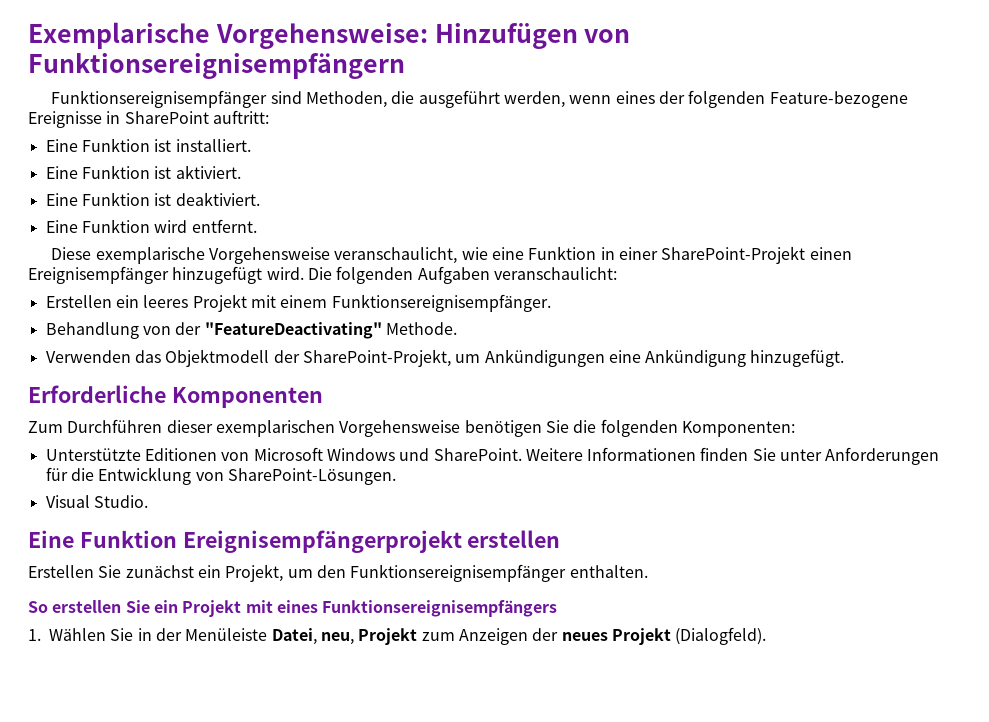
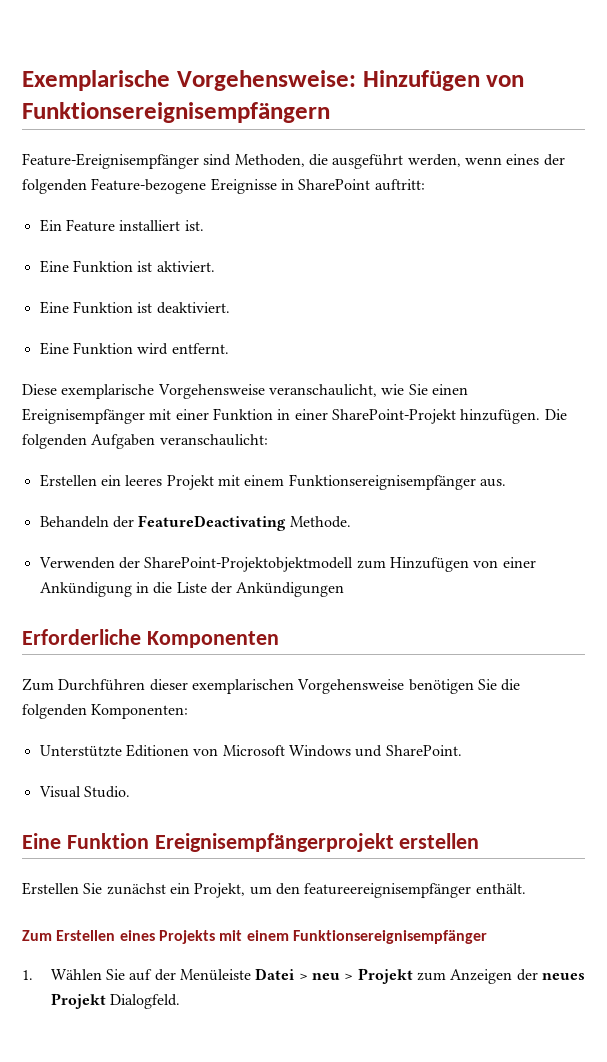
- Funktionsereignisempfänger sind Methoden, die ausgeführt werden, wenn eines der folgenden Feature-bezogene Ereignisse in SharePoint auftritt:
+ Feature-Ereignisempfänger sind Methoden, die ausgeführt werden, wenn eines der folgenden Feature-bezogene Ereignisse in SharePoint auftritt:
- Eine Funktion ist installiert.
+ Ein Feature installiert ist.
- Diese exemplarische Vorgehensweise veranschaulicht, wie eine Funktion in einer SharePoint-Projekt einen Ereignisempfänger hinzugefügt wird.
+ Diese exemplarische Vorgehensweise veranschaulicht, wie Sie einen Ereignisempfänger mit einer Funktion in einer SharePoint-Projekt hinzufügen.
- Erstellen ein leeres Projekt mit einem Funktionsereignisempfänger.
- Behandlung von der "FeatureDeactivating" Methode.
- Verwenden das Objektmodell der SharePoint-Projekt, um Ankündigungen eine Ankündigung hinzugefügt.
+ Erstellen ein leeres Projekt mit einem Funktionsereignisempfänger aus.
+ Behandeln der FeatureDeactivating Methode.
+ Verwenden der SharePoint-Projektobjektmodell zum Hinzufügen von einer Ankündigung in die Liste der Ankündigungen
- Weitere Informationen finden Sie unter Anforderungen für die Entwicklung von SharePoint-Lösungen.
- Erstellen Sie zunächst ein Projekt, um den Funktionsereignisempfänger enthalten.
- So erstellen Sie ein Projekt mit eines Funktionsereignisempfängers
+ Erstellen Sie zunächst ein Projekt, um den featureereignisempfänger enthält.
+ Zum Erstellen eines Projekts mit einem Funktionsereignisempfänger
- 1. Wählen Sie in der Menüleiste Datei, neu, Projekt zum Anzeigen der neues Projekt (Dialogfeld).
+ 1. Wählen Sie auf der Menüleiste Datei > neu > Projekt zum Anzeigen der neues Projekt Dialogfeld.

